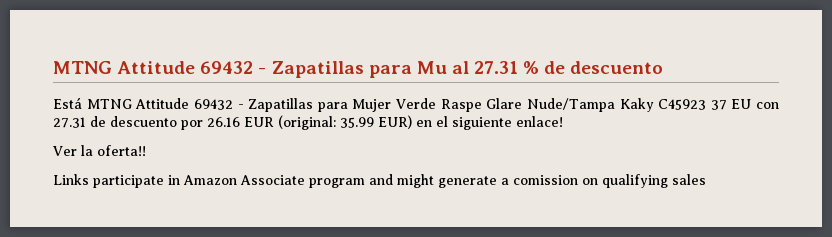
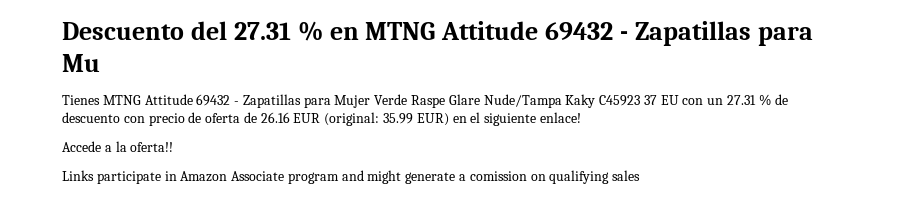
- MTNG Attitude 69432 - Zapatillas para Mu al 27.31 % de descuento
- Está MTNG Attitude 69432 - Zapatillas para Mujer Verde Raspe Glare Nude/Tampa Kaky C45923 37 EU con 27.31 de descuento por 26.16 EUR (original: 35.99 EUR) en el siguiente enlace!
+ Descuento del 27.31 % en MTNG Attitude 69432 - Zapatillas para Mu
+ Tienes MTNG Attitude 69432 - Zapatillas para Mujer Verde Raspe Glare Nude/Tampa Kaky C45923 37 EU con un 27.31 % de descuento con precio de oferta de 26.16 EUR (original: 35.99 EUR) en el siguiente enlace!
- Ver la oferta!!
+ Accede a la oferta!!

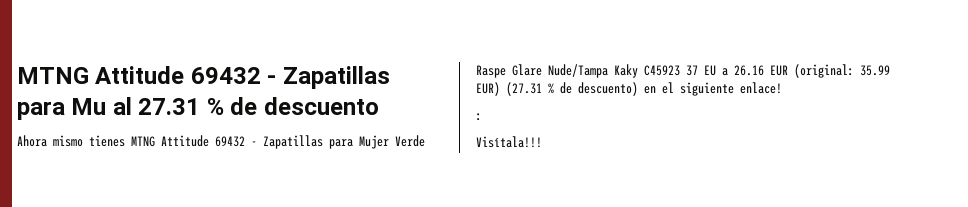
- Descuento del 27.31 % en MTNG Attitude 69432 - Zapatillas para Mu
- Tienes MTNG Attitude 69432 - Zapatillas para Mujer Verde Raspe Glare Nude/Tampa Kaky C45923 37 EU con un 27.31 % de descuento con precio de oferta de 26.16 EUR (original: 35.99 EUR) en el siguiente enlace!
+ MTNG Attitude 69432 - Zapatillas para Mu al 27.31 % de descuento
+ Ahora mismo tienes MTNG Attitude 69432 - Zapatillas para Mujer Verde Raspe Glare Nude/Tampa Kaky C45923 37 EU a 26.16 EUR (original: 35.99 EUR) (27.31 % de descuento) en el siguiente enlace!
- Accede a la oferta!!
- Links participate in Amazon Associate program and might generate a comission on qualifying sales
+ :
+ Visítala!!!

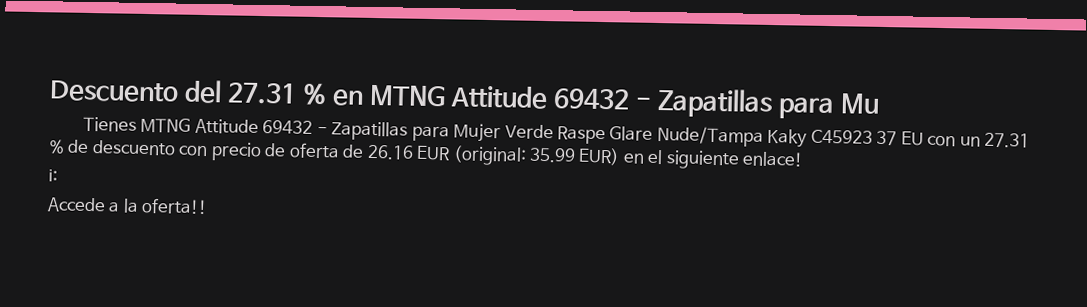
- MTNG Attitude 69432 - Zapatillas para Mu al 27.31 % de descuento
- Ahora mismo tienes MTNG Attitude 69432 - Zapatillas para Mujer Verde Raspe Glare Nude/Tampa Kaky C45923 37 EU a 26.16 EUR (original: 35.99 EUR) (27.31 % de descuento) en el siguiente enlace!
+ Descuento del 27.31 % en MTNG Attitude 69432 - Zapatillas para Mu
+ Tienes MTNG Attitude 69432 - Zapatillas para Mujer Verde Raspe Glare Nude/Tampa Kaky C45923 37 EU con un 27.31 % de descuento con precio de oferta de 26.16 EUR (original: 35.99 EUR) en el siguiente enlace!
- :
- Visítala!!!
+ ℹ:
+ Accede a la oferta!!

